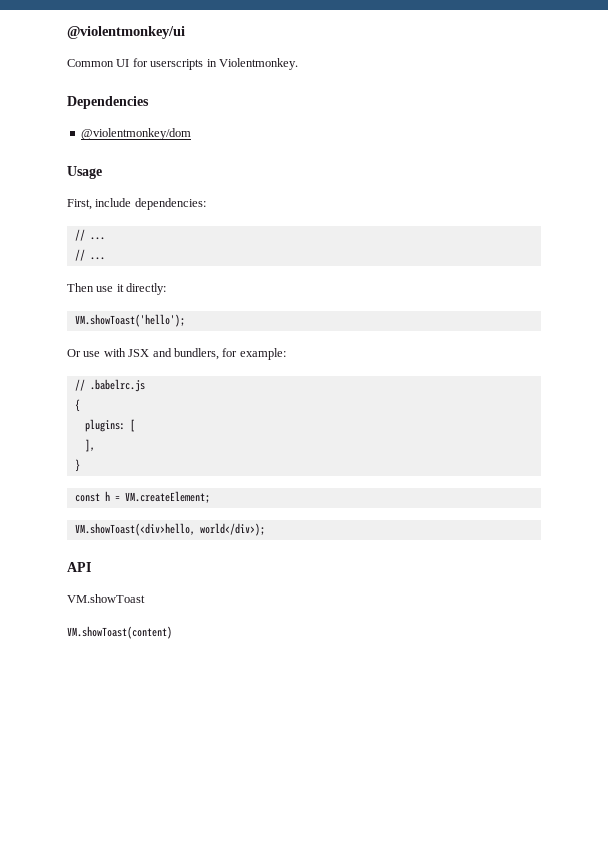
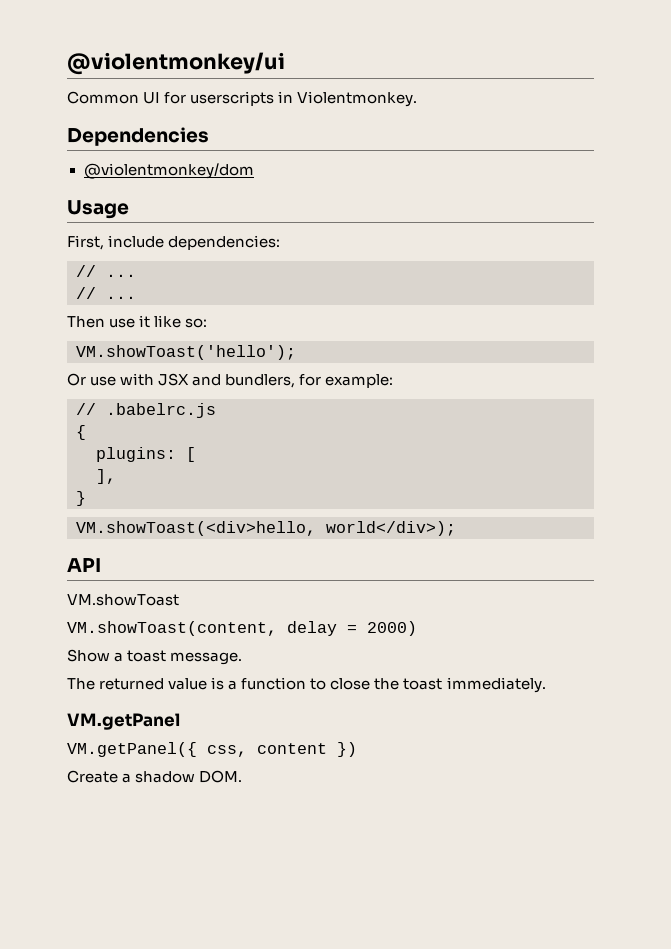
- Then use it directly:
+ Then use it like so:
- const h = VM.createElement;
- VM.showToast(content)
+ VM.showToast(content, delay = 2000)
+ Show a toast message.
+ The returned value is a function to close the toast immediately.
+ VM.getPanel
+ VM.getPanel({ css, content })
+ Create a shadow DOM.

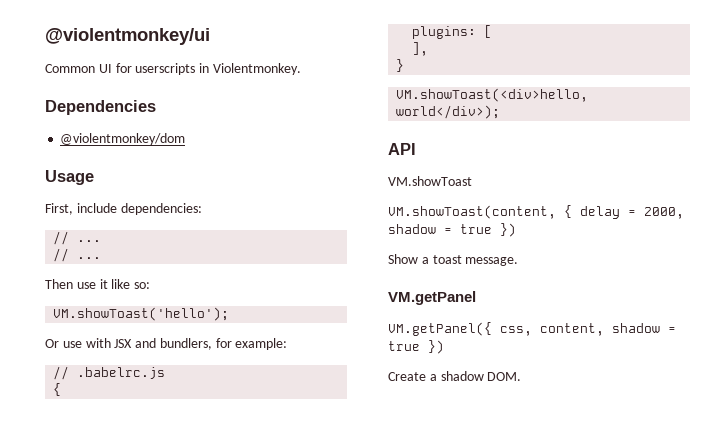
- VM.showToast(content, delay = 2000)
+ VM.showToast(content, { delay = 2000, shadow = true })
- The returned value is a function to close the toast immediately.
- VM.getPanel({ css, content })
+ VM.getPanel({ css, content, shadow = true })

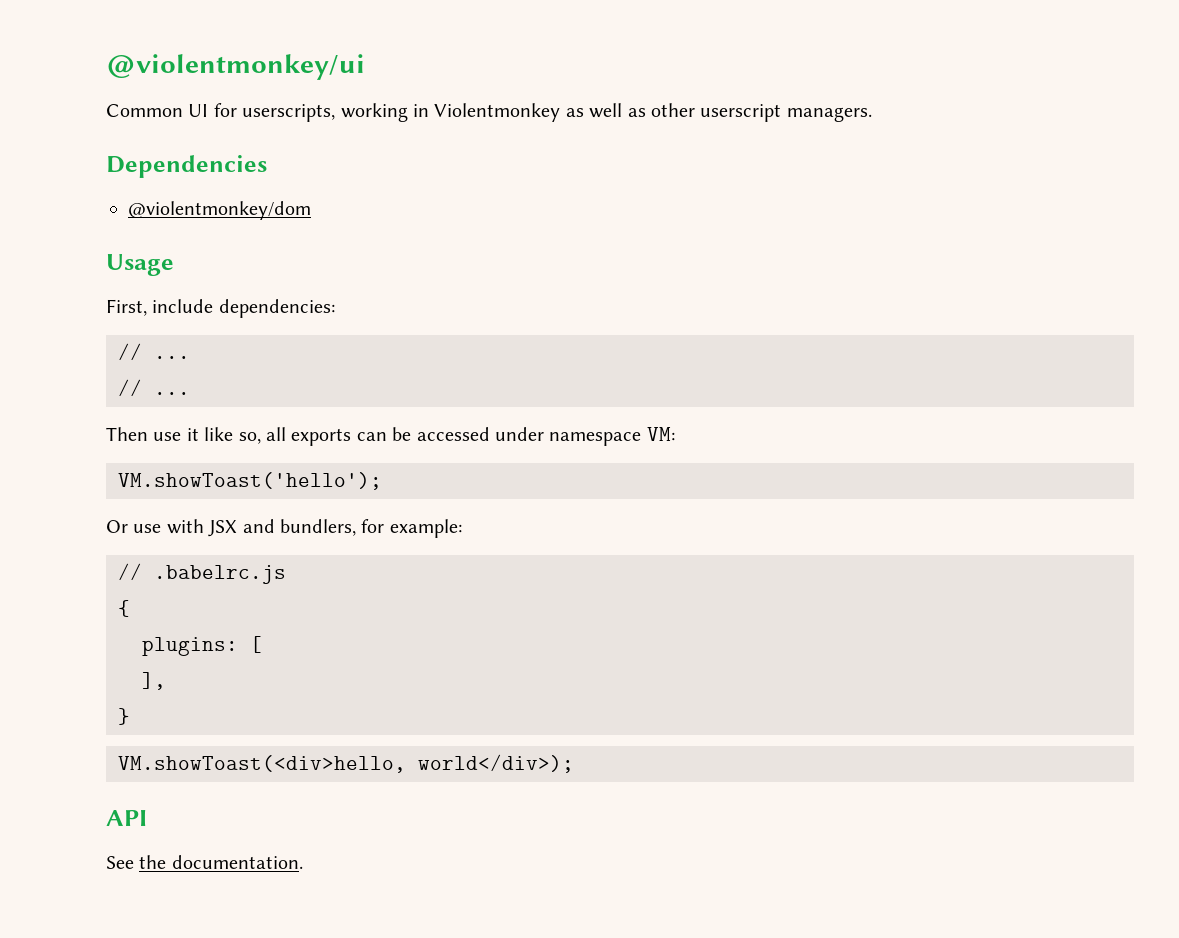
- Common UI for userscripts in Violentmonkey.
+ Common UI for userscripts, working in Violentmonkey as well as other userscript managers.
- Then use it like so:
+ Then use it like so, all exports can be accessed under namespace VM:
- VM.showToast
- VM.showToast(content, { delay = 2000, shadow = true })
- Show a toast message.
- VM.getPanel
- VM.getPanel({ css, content, shadow = true })
- Create a shadow DOM.
+ See the documentation.

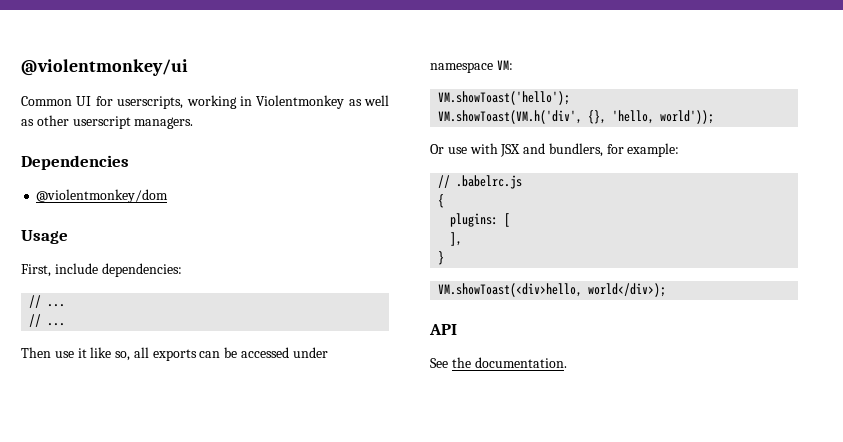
+ VM.showToast(VM.h('div', {}, 'hello, world'));

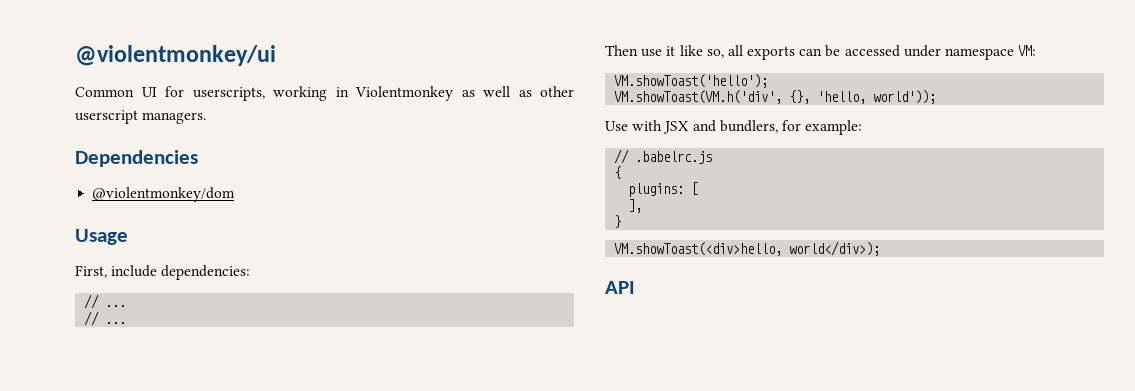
- Or use with JSX and bundlers, for example:
+ Use with JSX and bundlers, for example:
- See the documentation.

